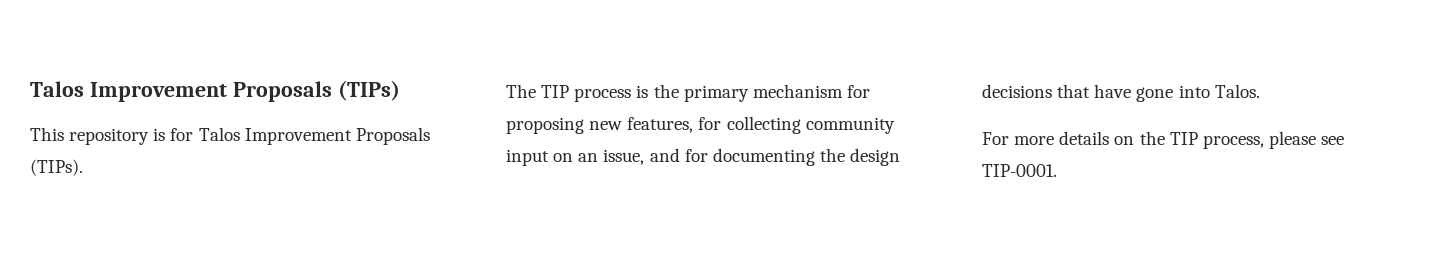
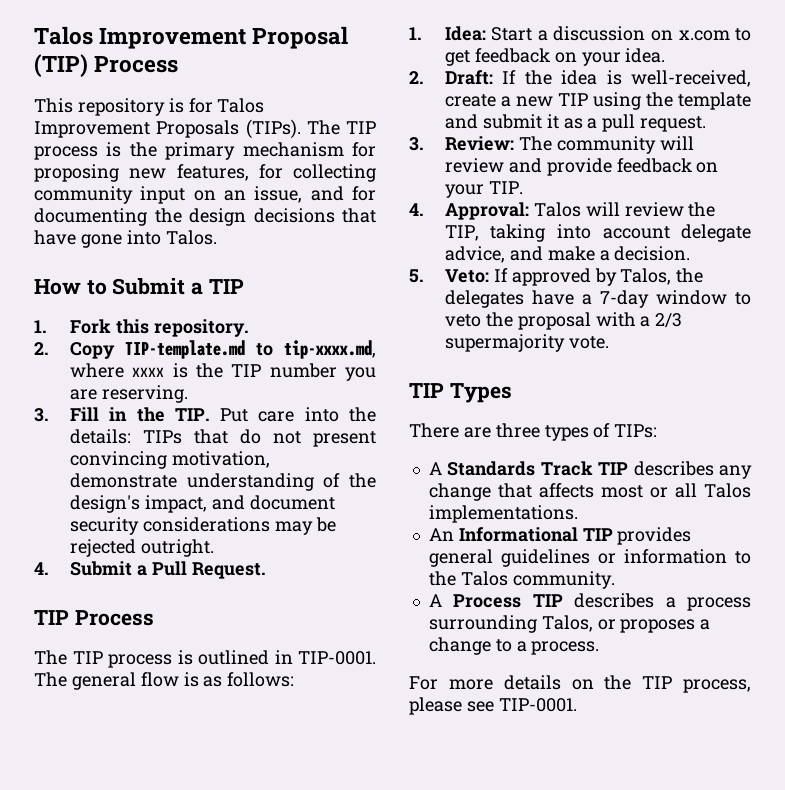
- Talos Improvement Proposals (TIPs)
+ Talos Improvement Proposal (TIP) Process
- This repository is for Talos Improvement Proposals (TIPs).
- The TIP process is the primary mechanism for proposing new features, for collecting community input on an issue, and for documenting the design decisions that have gone into Talos.
+ This repository is for Talos Improvement Proposals (TIPs). The TIP process is the primary mechanism for proposing new features, for collecting community input on an issue, and for documenting the design decisions that have gone into Talos.
+ How to Submit a TIP
+ 1. Fork this repository.
+ 2. Copy TIP-template.md to tip-xxxx.md, where xxxx is the TIP number you are reserving.
+ 3. Fill in the TIP. Put care into the details: TIPs that do not present convincing motivation, demonstrate understanding of the design's impact, and document security considerations may be rejected outright.
+ 4. Submit a Pull Request.
+ TIP Process
+ The TIP process is outlined in TIP-0001. The general flow is as follows:
+ 1. Idea: Start a discussion on x.com to get feedback on your idea.
+ 2. Draft: If the idea is well-received, create a new TIP using the template and submit it as a pull request.
+ 3. Review: The community will review and provide feedback on your TIP.
+ 4. Approval: Talos will review the TIP, taking into account delegate advice, and make a decision.
+ 5. Veto: If approved by Talos, the delegates have a 7-day window to veto the proposal with a 2/3 supermajority vote.
+ TIP Types
+ There are three types of TIPs:
+ A Standards Track TIP describes any change that affects most or all Talos implementations.
+ An Informational TIP provides general guidelines or information to the Talos community.
+ A Process TIP describes a process surrounding Talos, or proposes a change to a process.

